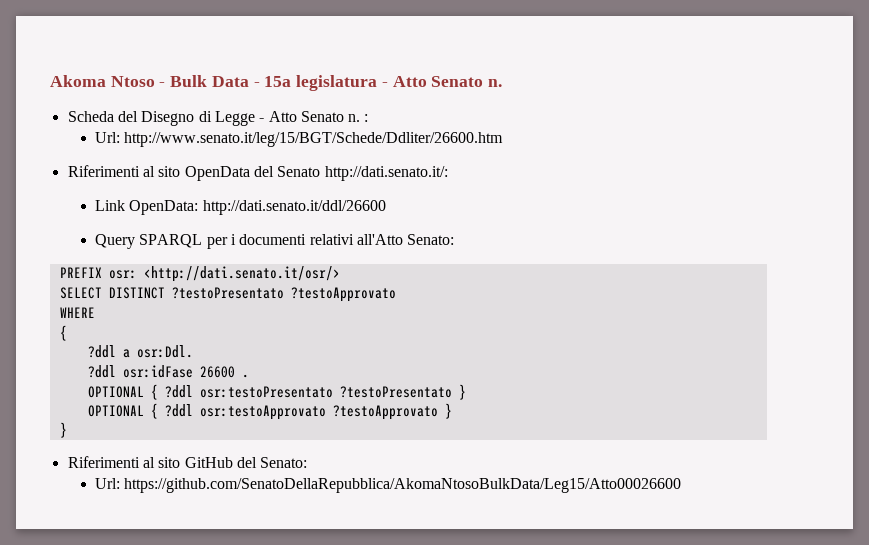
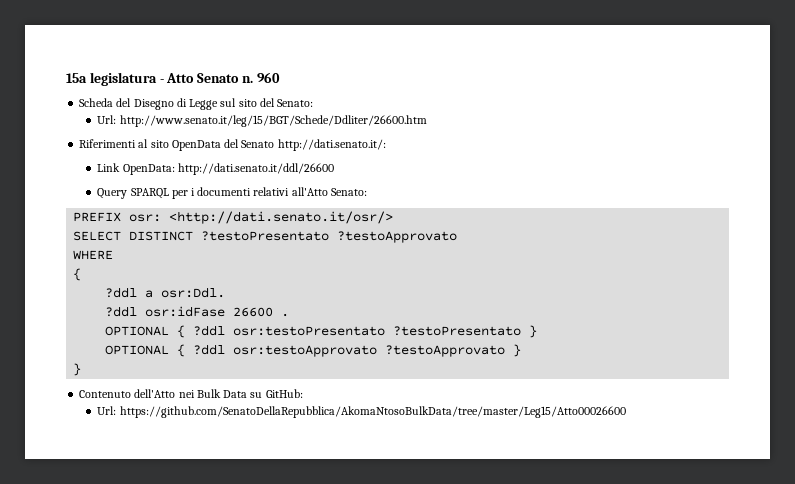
- Akoma Ntoso - Bulk Data - 15a legislatura - Atto Senato n.
+ 15a legislatura - Atto Senato n. 960
- Scheda del Disegno di Legge - Atto Senato n. :
+ Scheda del Disegno di Legge sul sito del Senato:
- Riferimenti al sito GitHub del Senato:
- Url: https://github.com/SenatoDellaRepubblica/AkomaNtosoBulkData/Leg15/Atto00026600
+ Contenuto dell'Atto nei Bulk Data su GitHub:
+ Url: https://github.com/SenatoDellaRepubblica/AkomaNtosoBulkData/tree/master/Leg15/Atto00026600

